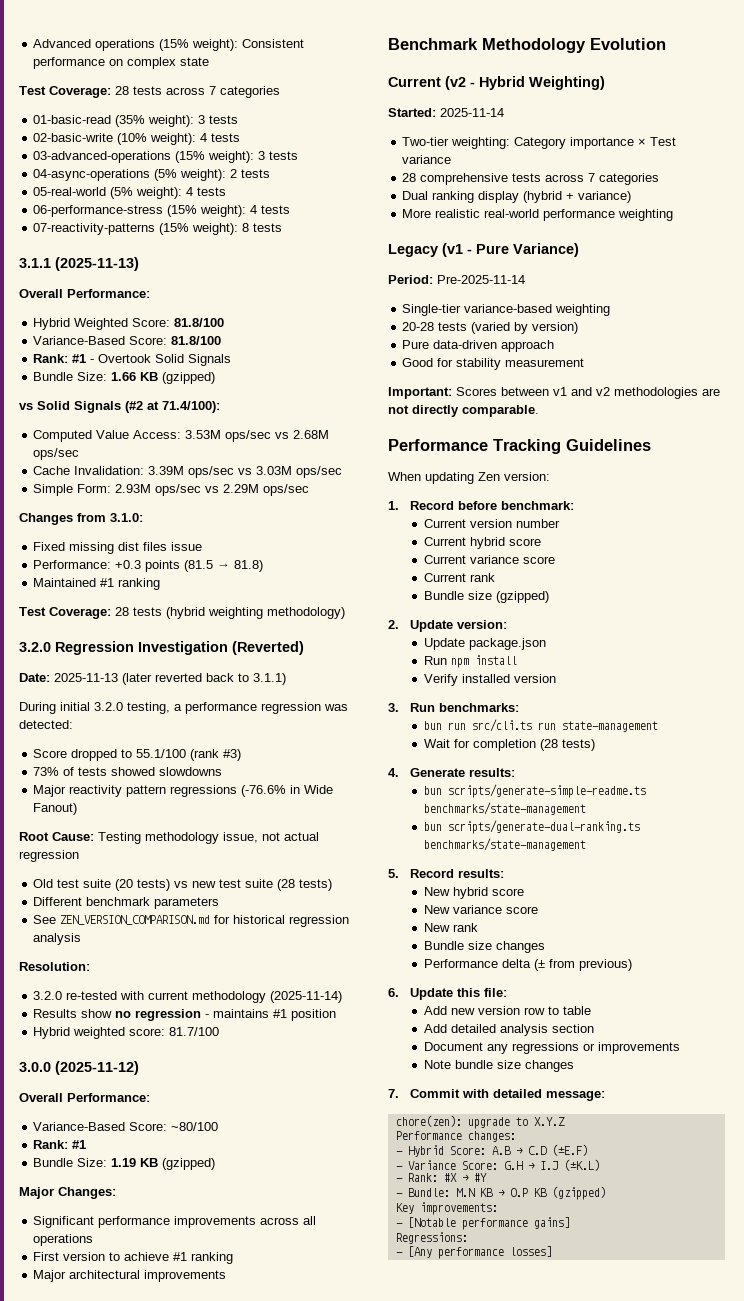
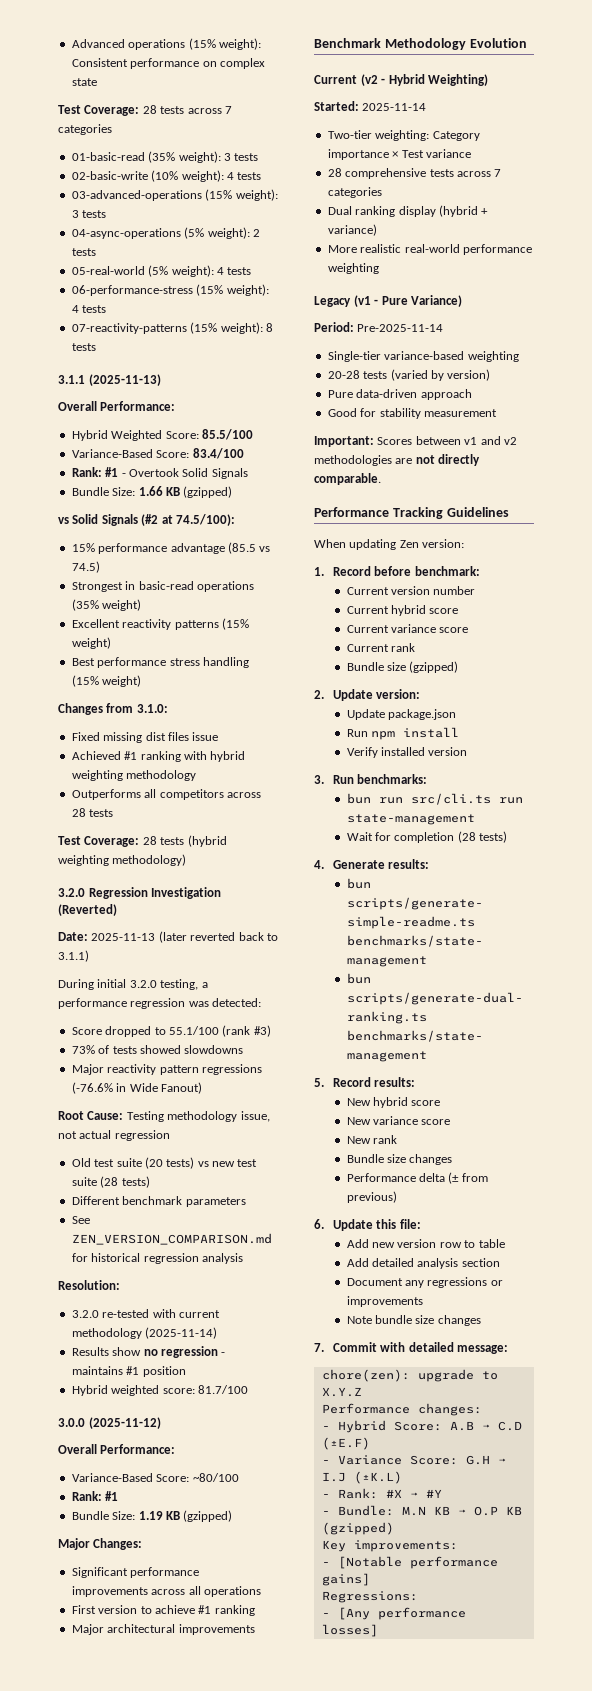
- Hybrid Weighted Score: 81.8/100
- Variance-Based Score: 81.8/100
+ Hybrid Weighted Score: 85.5/100
+ Variance-Based Score: 83.4/100
- vs Solid Signals (#2 at 71.4/100):
- Computed Value Access: 3.53M ops/sec vs 2.68M ops/sec
- Cache Invalidation: 3.39M ops/sec vs 3.03M ops/sec
- Simple Form: 2.93M ops/sec vs 2.29M ops/sec
+ vs Solid Signals (#2 at 74.5/100):
+ 15% performance advantage (85.5 vs 74.5)
+ Strongest in basic-read operations (35% weight)
+ Excellent reactivity patterns (15% weight)
+ Best performance stress handling (15% weight)
- Performance: +0.3 points (81.5 → 81.8)
- Maintained #1 ranking
+ Achieved #1 ranking with hybrid weighting methodology
+ Outperforms all competitors across 28 tests

